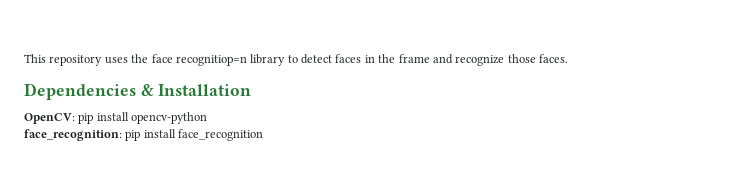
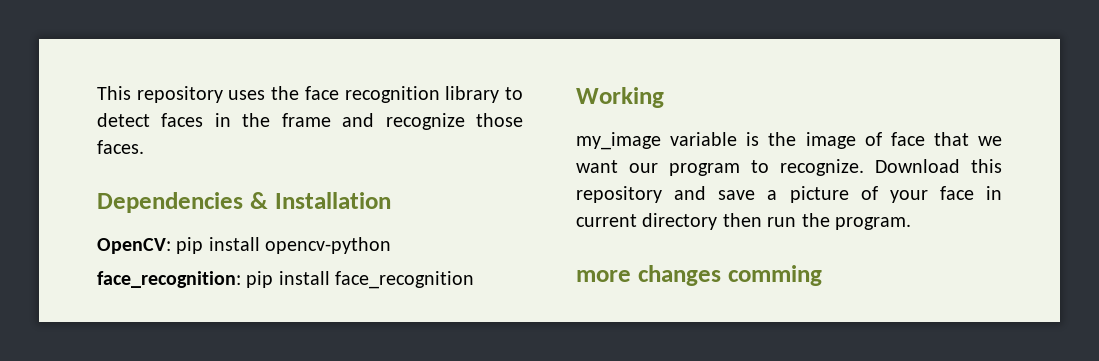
- This repository uses the face recognitiop=n library to detect faces in the frame and recognize those faces.
+ This repository uses the face recognition library to detect faces in the frame and recognize those faces.
+ Working
+ my_image variable is the image of face that we want our program to recognize. Download this repository and save a picture of your face in current directory then run the program.
+ more changes comming

